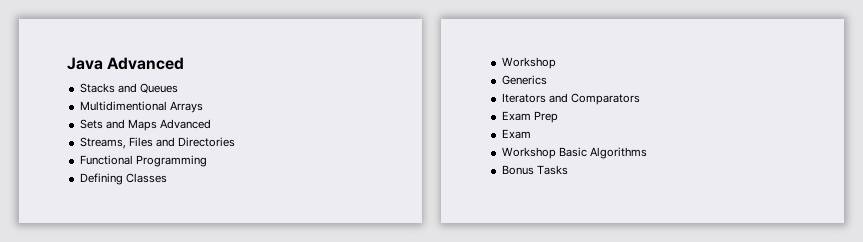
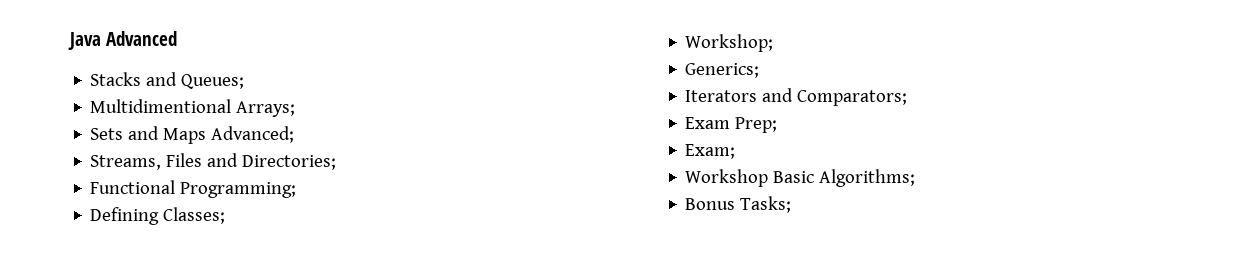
- Stacks and Queues
+ Stacks and Queues;
- Multidimentional Arrays
+ Multidimentional Arrays;
- Sets and Maps Advanced
+ Sets and Maps Advanced;
- Streams, Files and Directories
+ Streams, Files and Directories;
- Functional Programming
+ Functional Programming;
- Defining Classes
- Workshop
- Generics
+ Defining Classes;
+ Workshop;
+ Generics;
- Iterators and Comparators
- Exam Prep
- Exam
+ Iterators and Comparators;
+ Exam Prep;
+ Exam;
- Workshop Basic Algorithms
+ Workshop Basic Algorithms;
- Bonus Tasks
+ Bonus Tasks;

